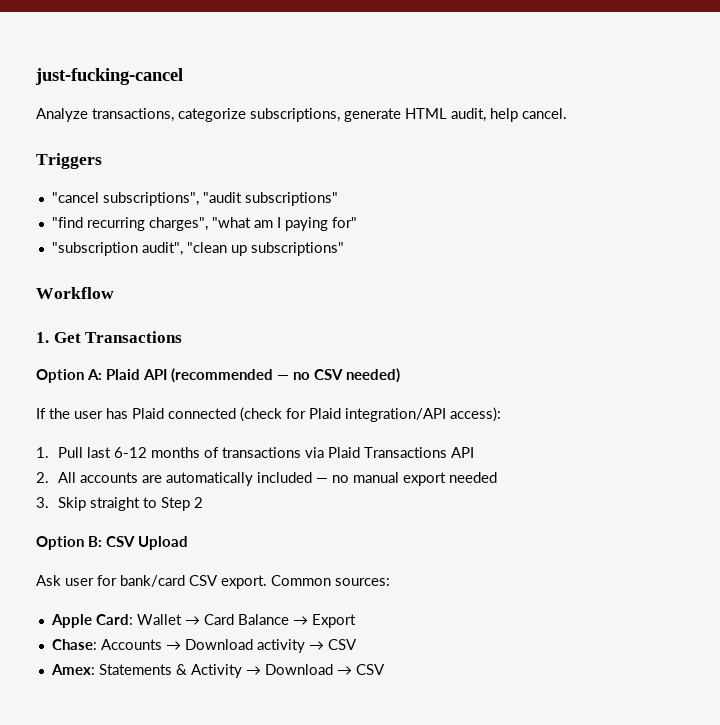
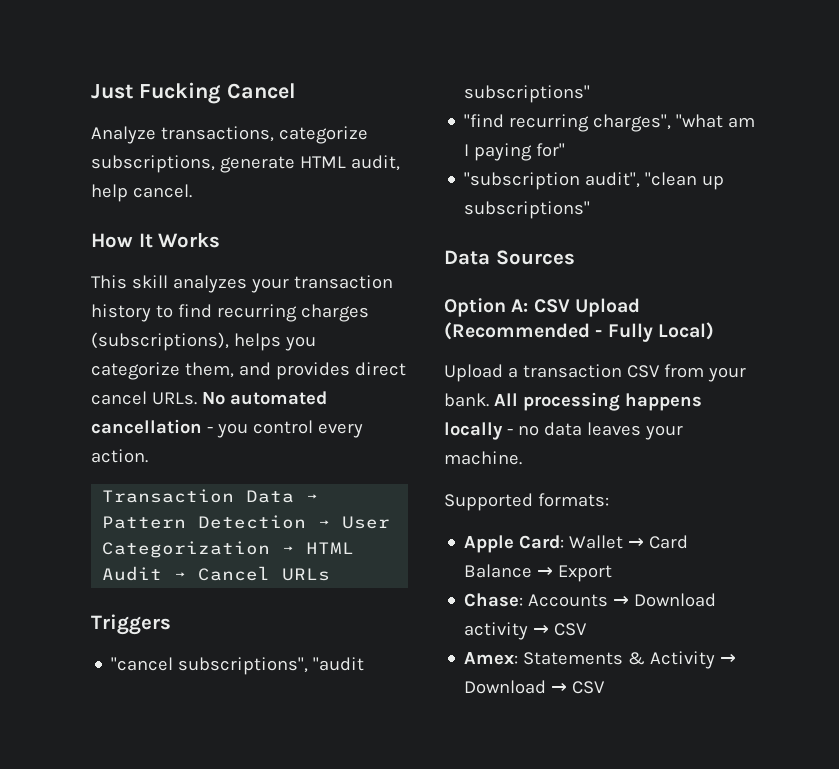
- just-fucking-cancel
+ Just Fucking Cancel
+ How It Works
+ This skill analyzes your transaction history to find recurring charges (subscriptions), helps you categorize them, and provides direct cancel URLs. No automated cancellation - you control every action.
+ Transaction Data → Pattern Detection → User Categorization → HTML Audit → Cancel URLs
- Workflow
- 1. Get Transactions
- Option A: Plaid API (recommended — no CSV needed)
- If the user has Plaid connected (check for Plaid integration/API access):
- 1. Pull last 6-12 months of transactions via Plaid Transactions API
- 2. All accounts are automatically included — no manual export needed
- 3. Skip straight to Step 2
- Option B: CSV Upload
- Ask user for bank/card CSV export. Common sources:
+ Data Sources
+ Option A: CSV Upload (Recommended - Fully Local)
+ Upload a transaction CSV from your bank. All processing happens locally - no data leaves your machine.
+ Supported formats:

